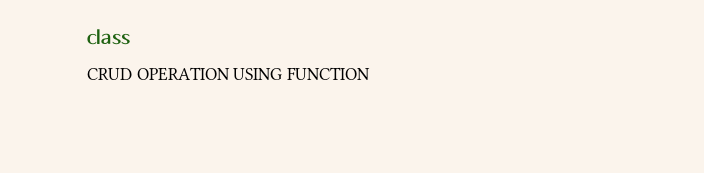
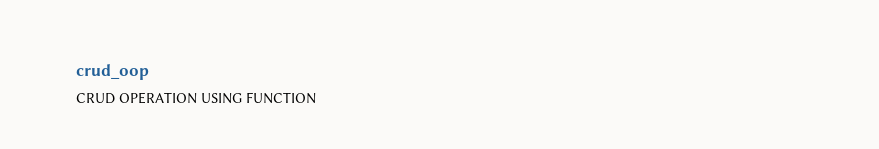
- class
+ crud_oop

